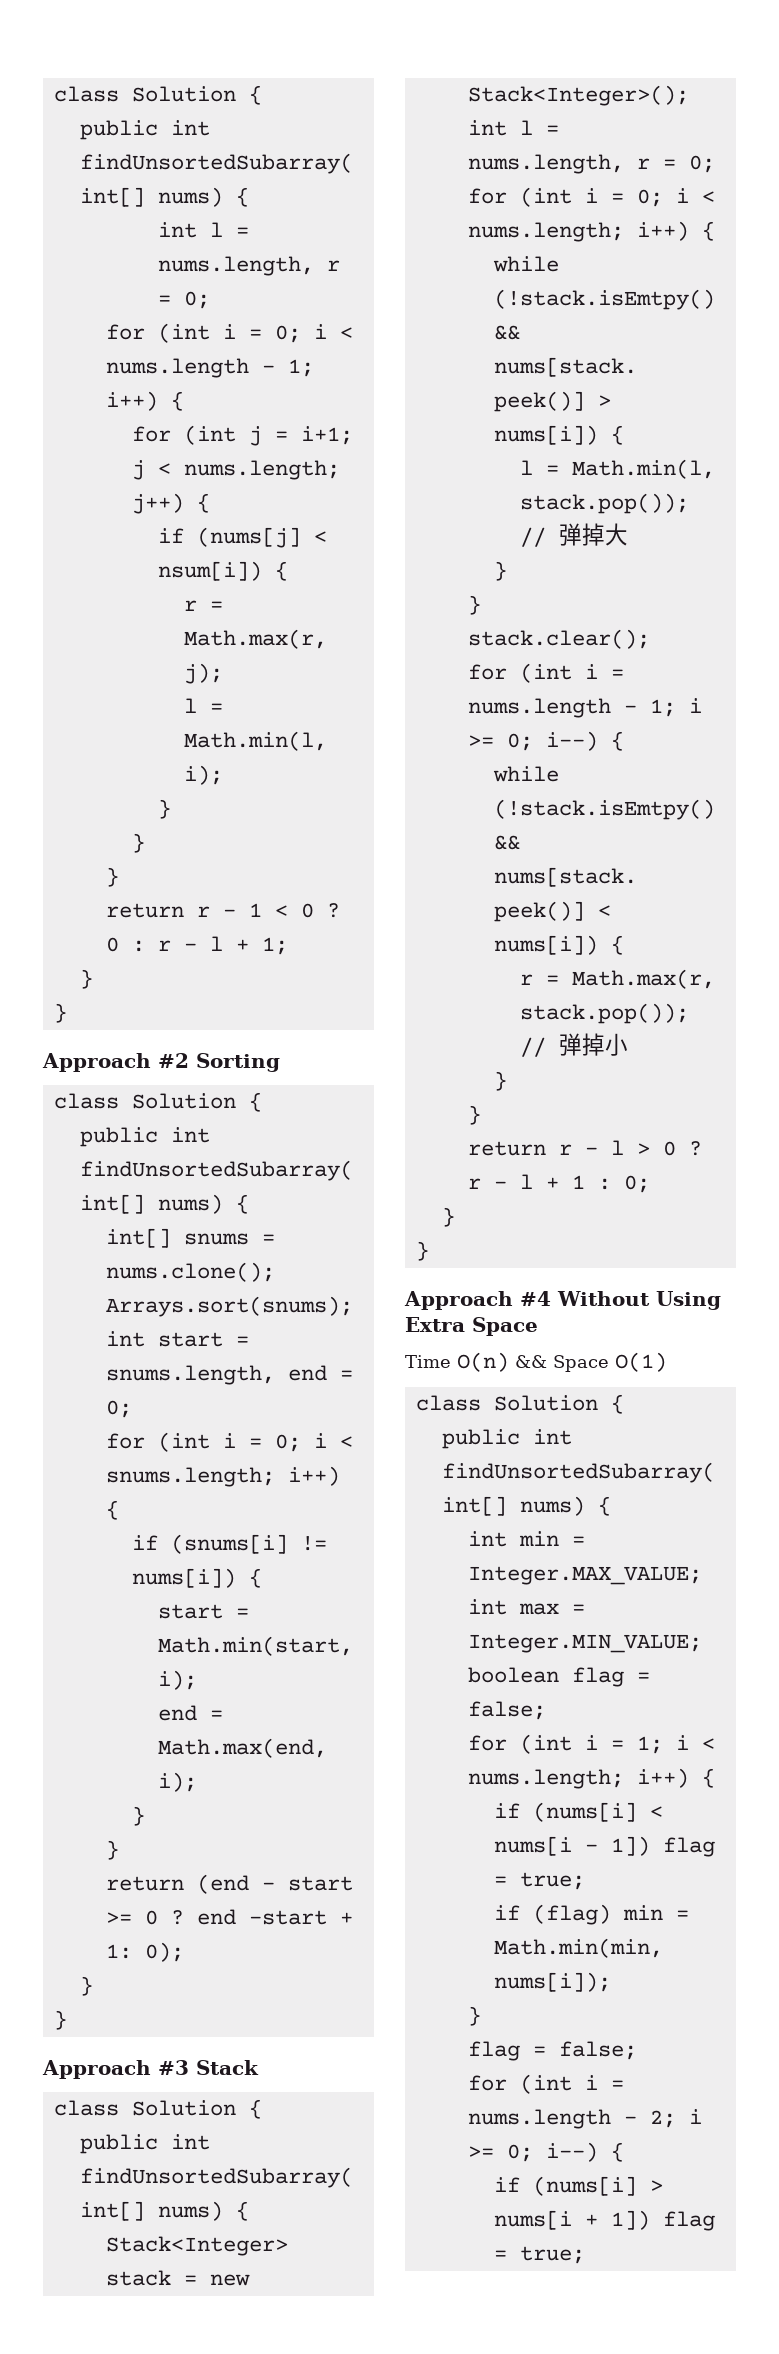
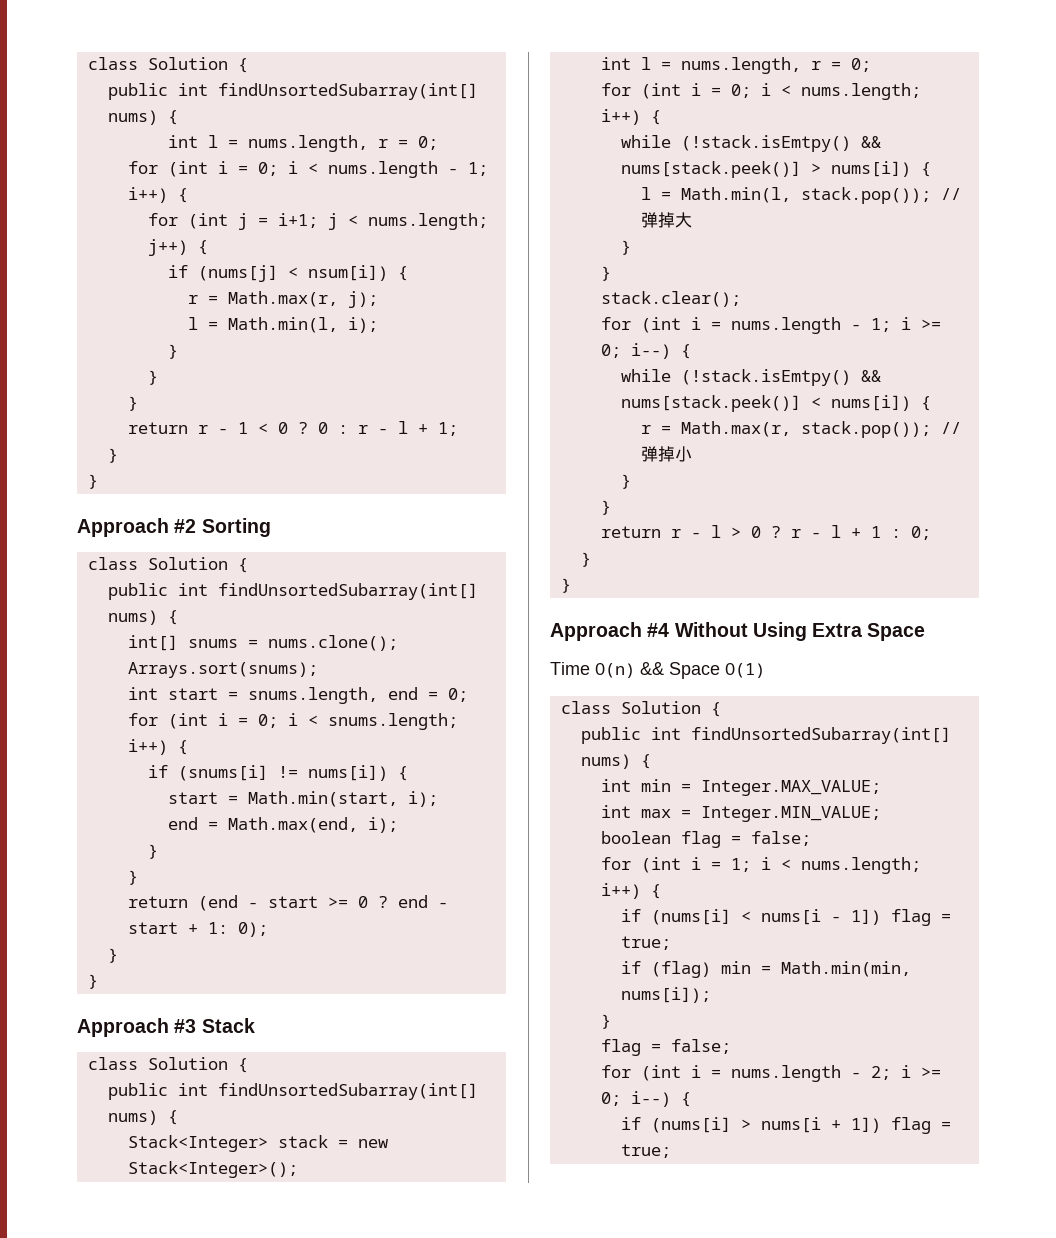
- return (end - start >= 0 ? end -start + 1: 0);
+ return (end - start >= 0 ? end - start + 1: 0);

